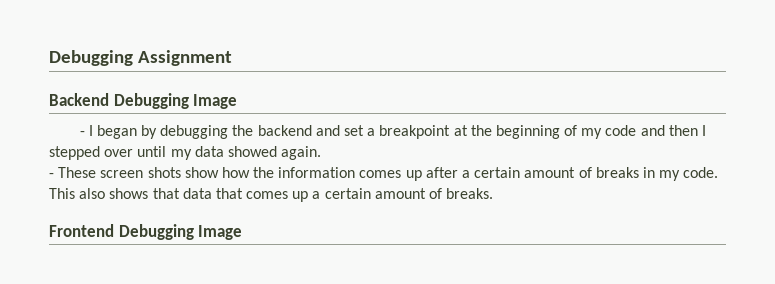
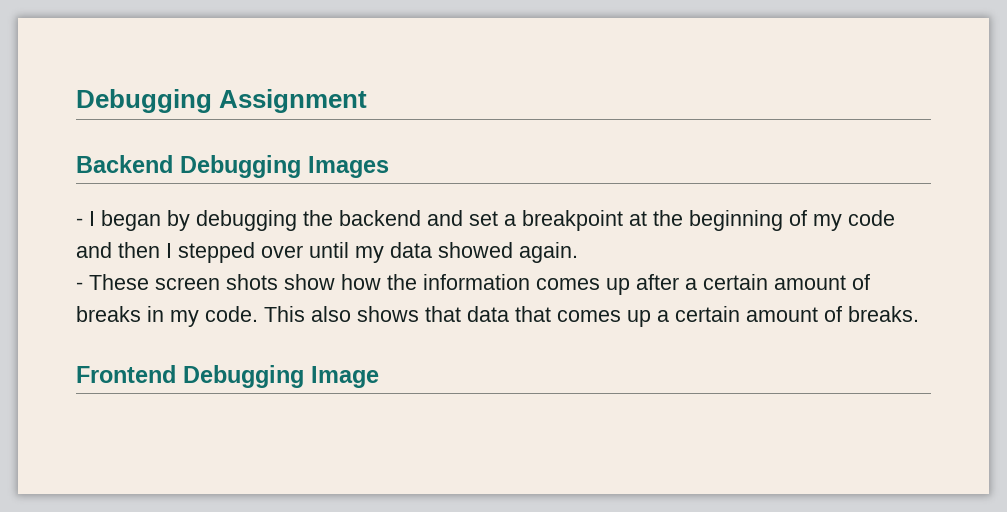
- Backend Debugging Image
+ Backend Debugging Images

